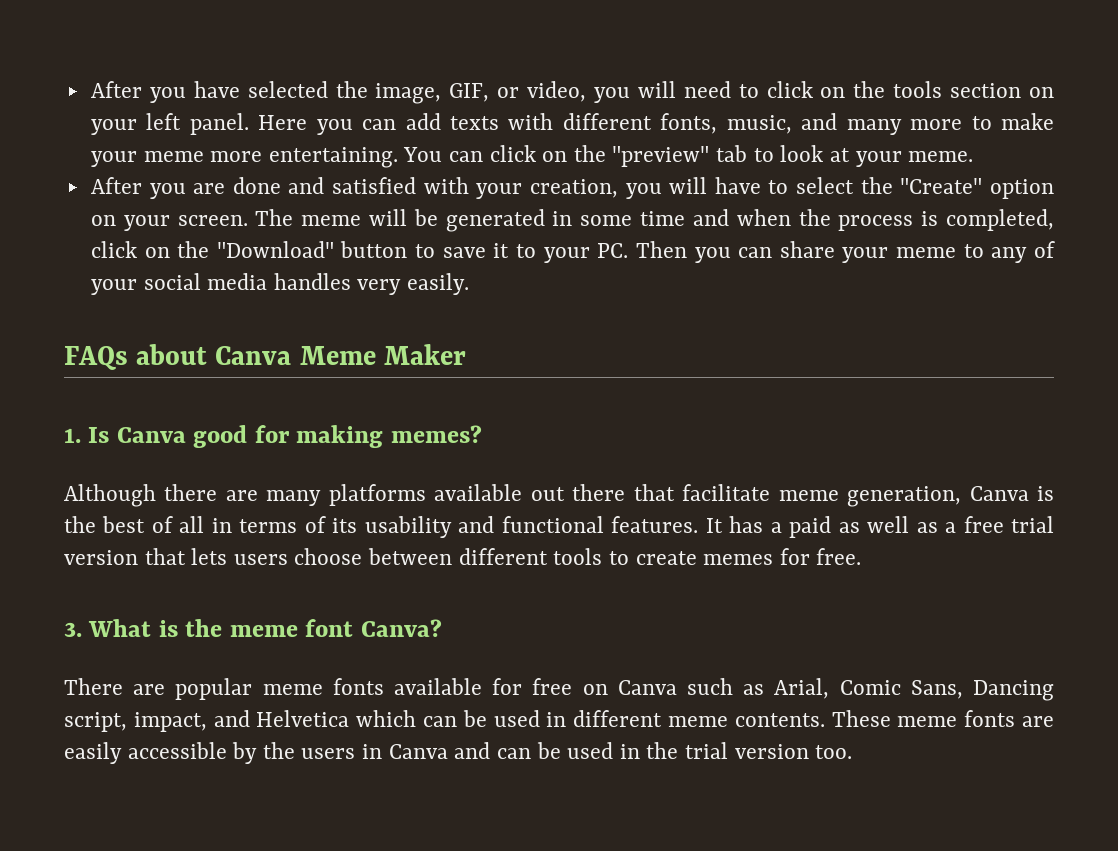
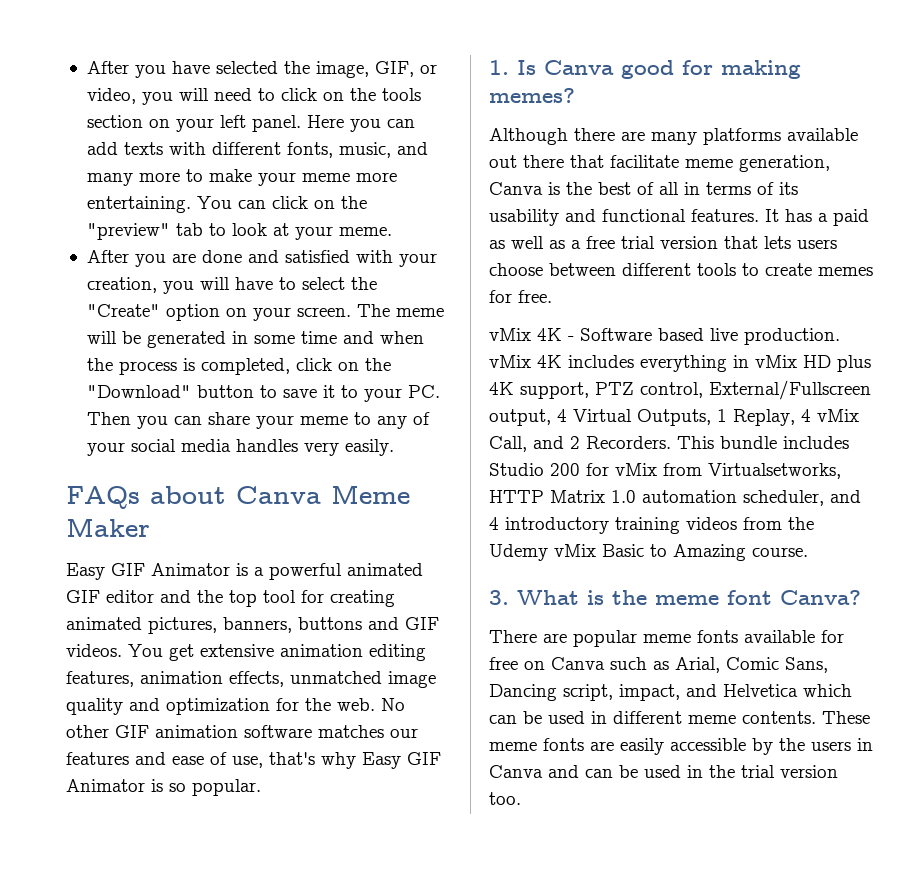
+ Easy GIF Animator is a powerful animated GIF editor and the top tool for creating animated pictures, banners, buttons and GIF videos. You get extensive animation editing features, animation effects, unmatched image quality and optimization for the web. No other GIF animation software matches our features and ease of use, that's why Easy GIF Animator is so popular.
+ vMix 4K - Software based live production. vMix 4K includes everything in vMix HD plus 4K support, PTZ control, External/Fullscreen output, 4 Virtual Outputs, 1 Replay, 4 vMix Call, and 2 Recorders. This bundle includes Studio 200 for vMix from Virtualsetworks, HTTP Matrix 1.0 automation scheduler, and 4 introductory training videos from the Udemy vMix Basic to Amazing course.

